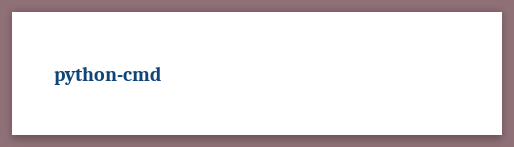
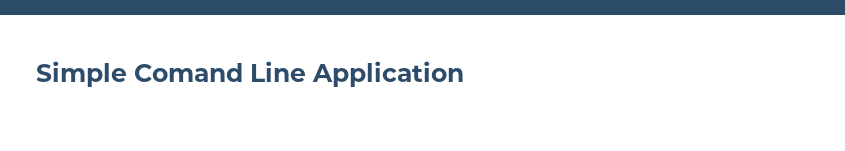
- python-cmd
+ Simple Comand Line Application

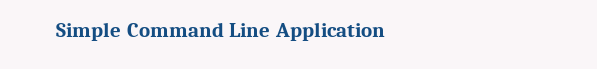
- Simple Comand Line Application
+ Simple Command Line Application

